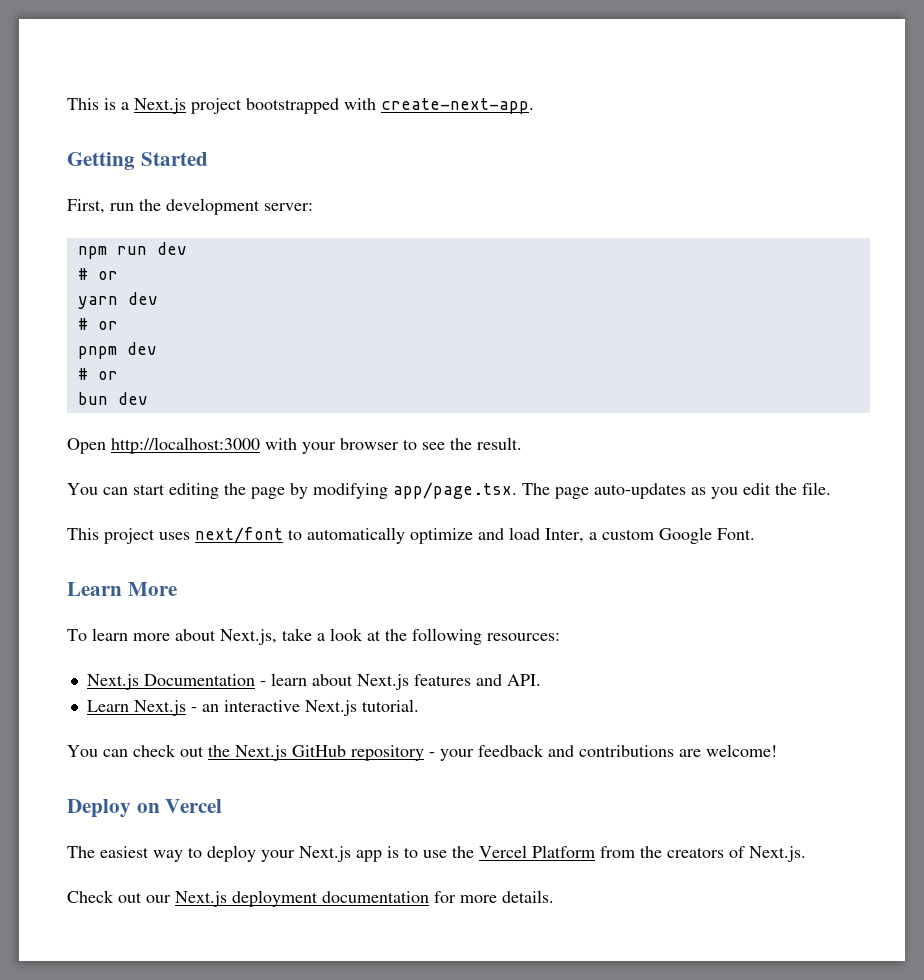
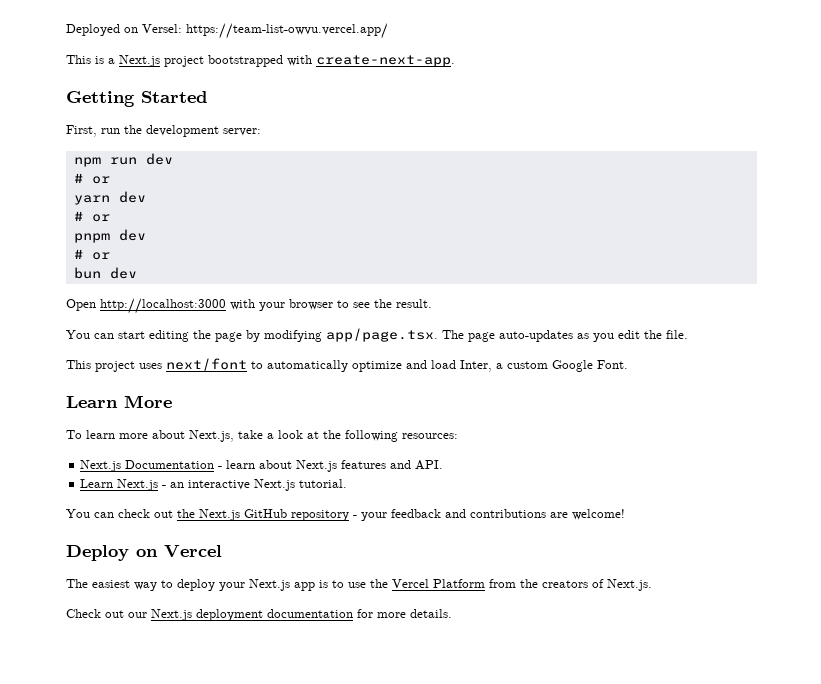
+ Deployed on Versel: https://team-list-owvu.vercel.app/

